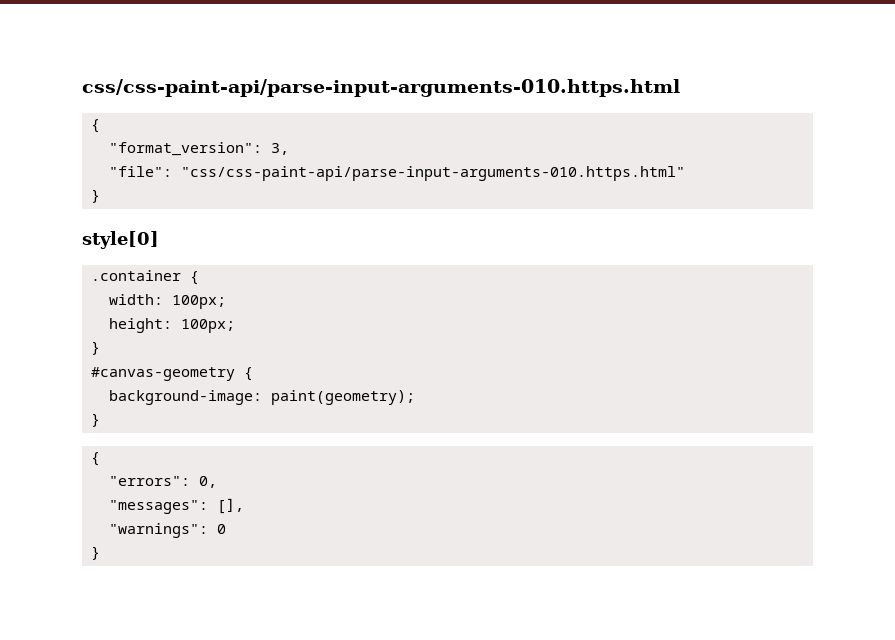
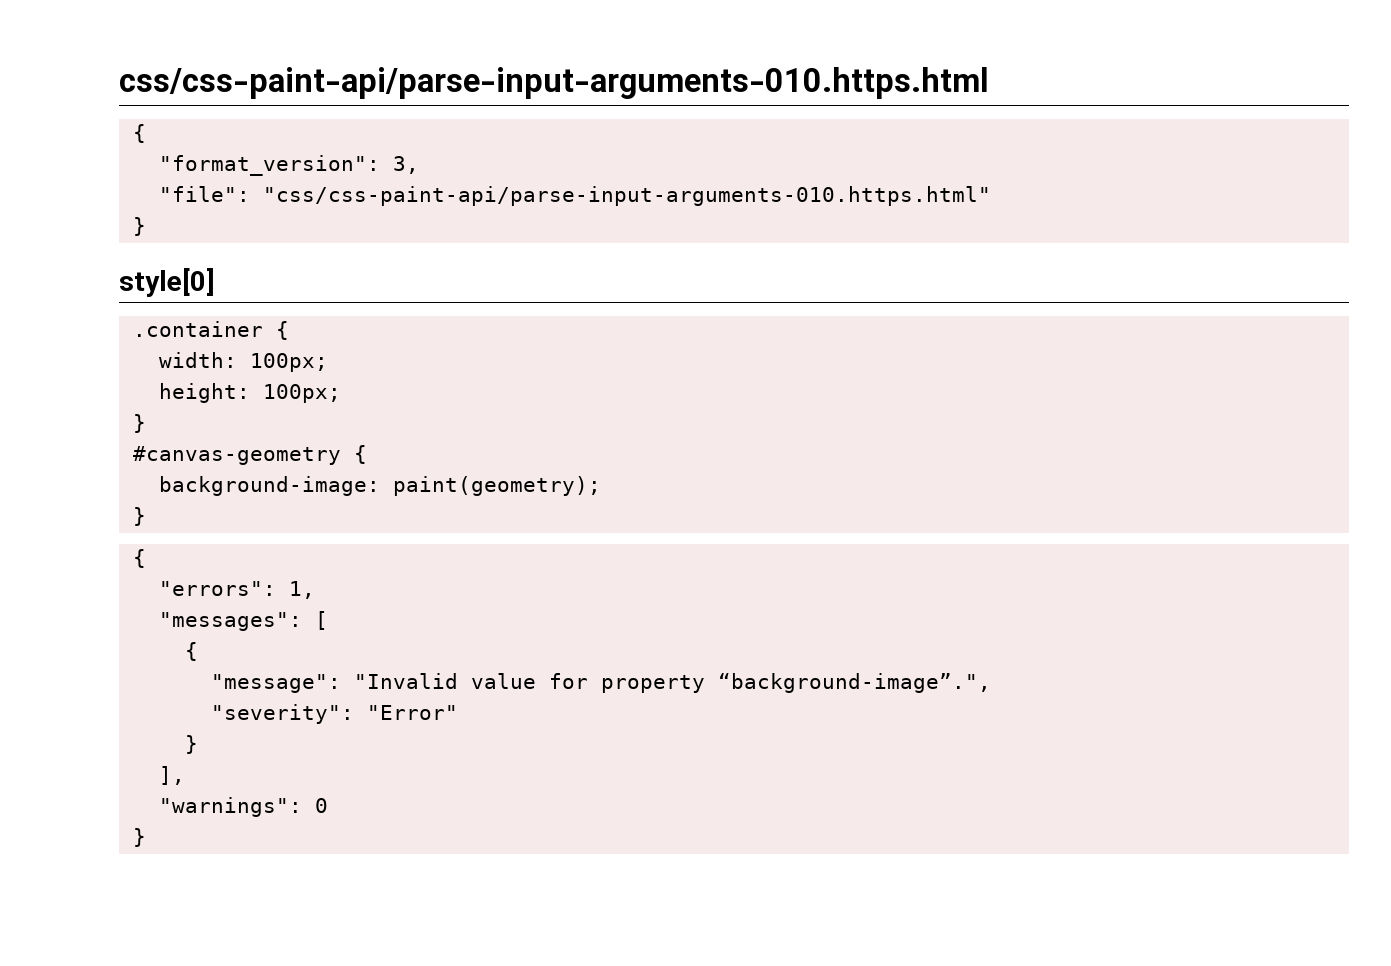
- "errors": 0,
+ "errors": 1,
- "messages": [],
+ "messages": [
+ {
+ "message": "Invalid value for property “background-image”.",
+ "severity": "Error"
+ }
+ ],

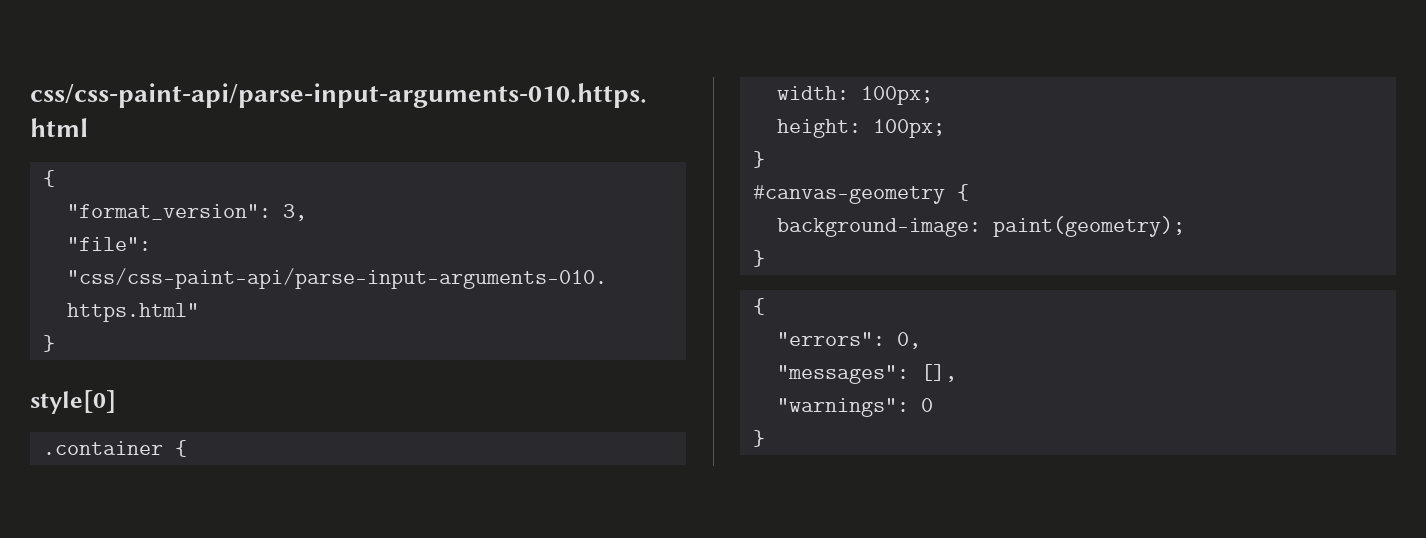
- "errors": 1,
+ "errors": 0,
- "messages": [
- {
- "message": "Invalid value for property “background-image”.",
- "severity": "Error"
- }
- ],
+ "messages": [],

